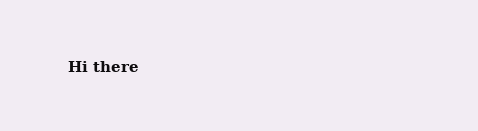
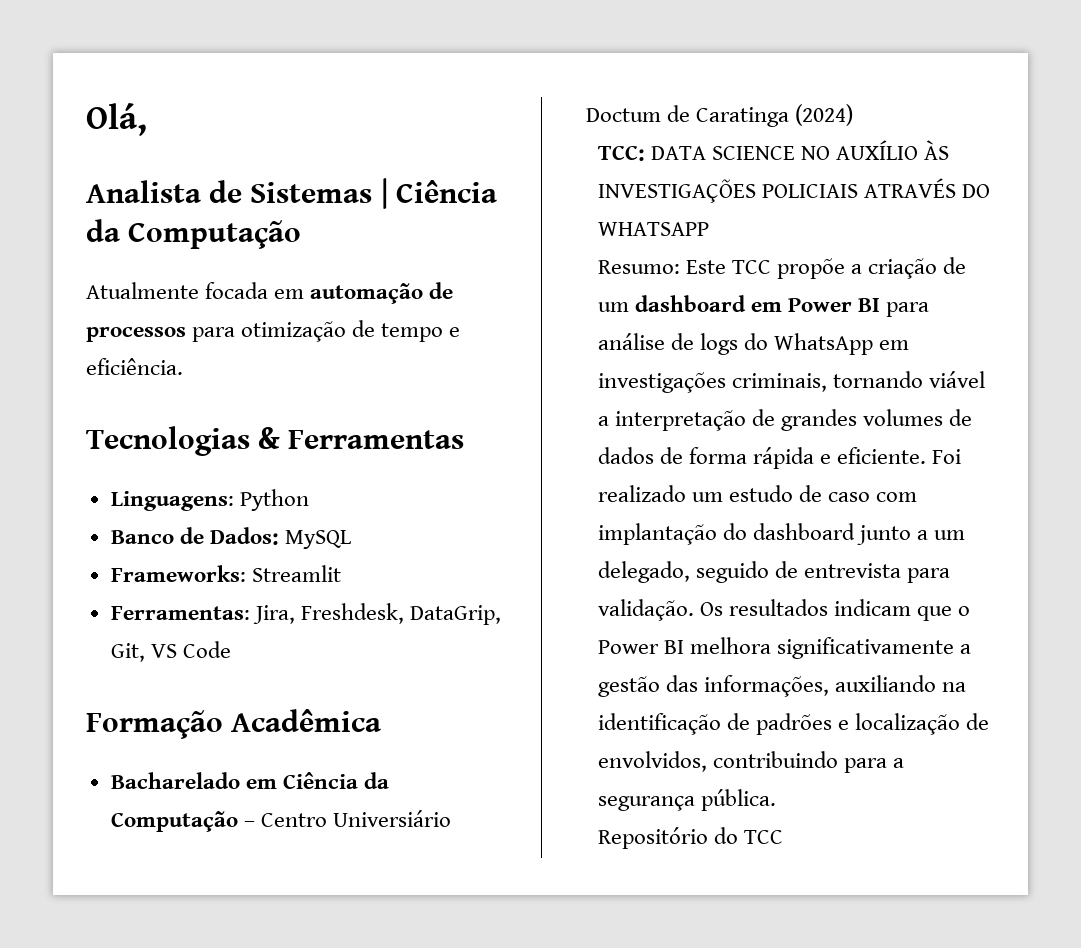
- Hi there
+ Olá,
+ Analista de Sistemas | Ciência da Computação
+ Atualmente focada em automação de processos para otimização de tempo e eficiência.
+ Tecnologias & Ferramentas
+ Linguagens: Python
+ Banco de Dados: MySQL
+ Frameworks: Streamlit
+ Ferramentas: Jira, Freshdesk, DataGrip, Git, VS Code
+ Formação Acadêmica
+ Bacharelado em Ciência da Computação – Centro Universiário Doctum de Caratinga (2024)
+ TCC: DATA SCIENCE NO AUXÍLIO ÀS INVESTIGAÇÕES POLICIAIS ATRAVÉS DO WHATSAPP
+ Resumo: Este TCC propõe a criação de um dashboard em Power BI para análise de logs do WhatsApp em investigações criminais, tornando viável a interpretação de grandes volumes de dados de forma rápida e eficiente. Foi realizado um estudo de caso com implantação do dashboard junto a um delegado, seguido de entrevista para validação. Os resultados indicam que o Power BI melhora significativamente a gestão das informações, auxiliando na identificação de padrões e localização de envolvidos, contribuindo para a segurança pública.
+ Repositório do TCC

